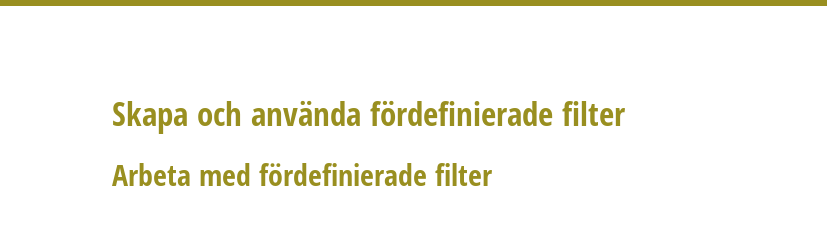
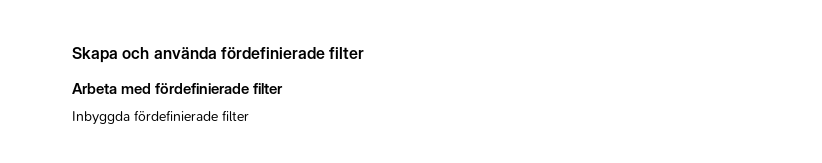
+ Inbyggda fördefinierade filter

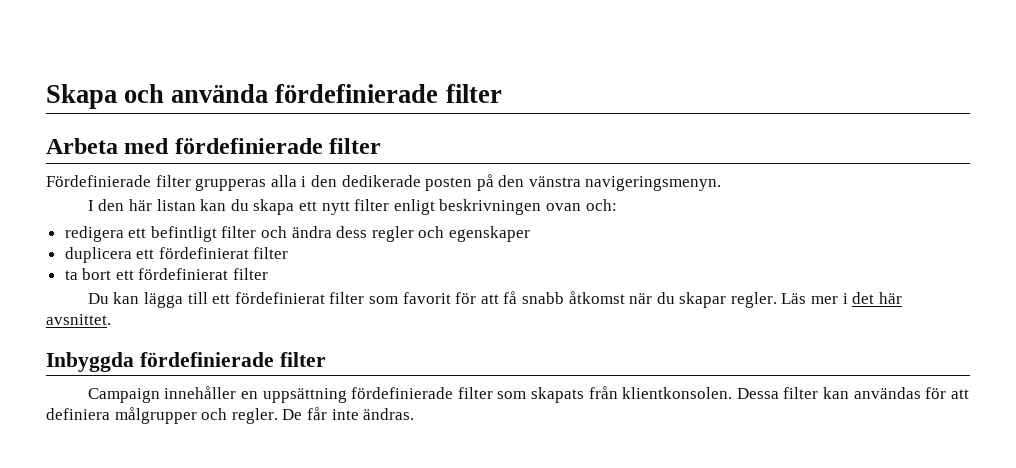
+ Fördefinierade filter grupperas alla i den dedikerade posten på den vänstra navigeringsmenyn.
+ I den här listan kan du skapa ett nytt filter enligt beskrivningen ovan och:
+ redigera ett befintligt filter och ändra dess regler och egenskaper
+ duplicera ett fördefinierat filter
+ ta bort ett fördefinierat filter
+ Du kan lägga till ett fördefinierat filter som favorit för att få snabb åtkomst när du skapar regler. Läs mer i det här avsnittet.
  Inbyggda fördefinierade filter
+ Campaign innehåller en uppsättning fördefinierade filter som skapats från klientkonsolen. Dessa filter kan användas för att definiera målgrupper och regler. De får inte ändras.

